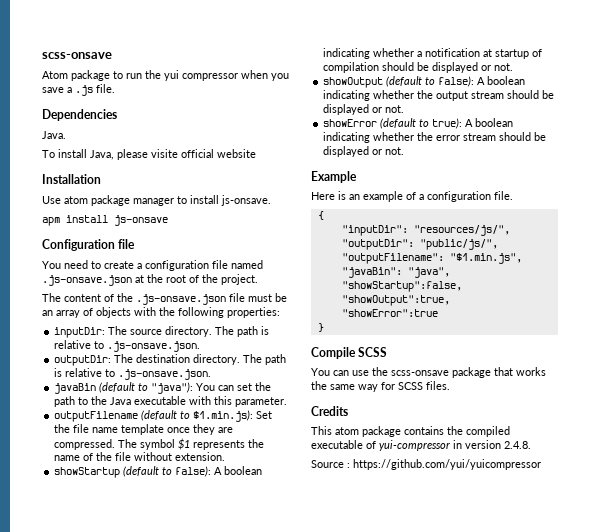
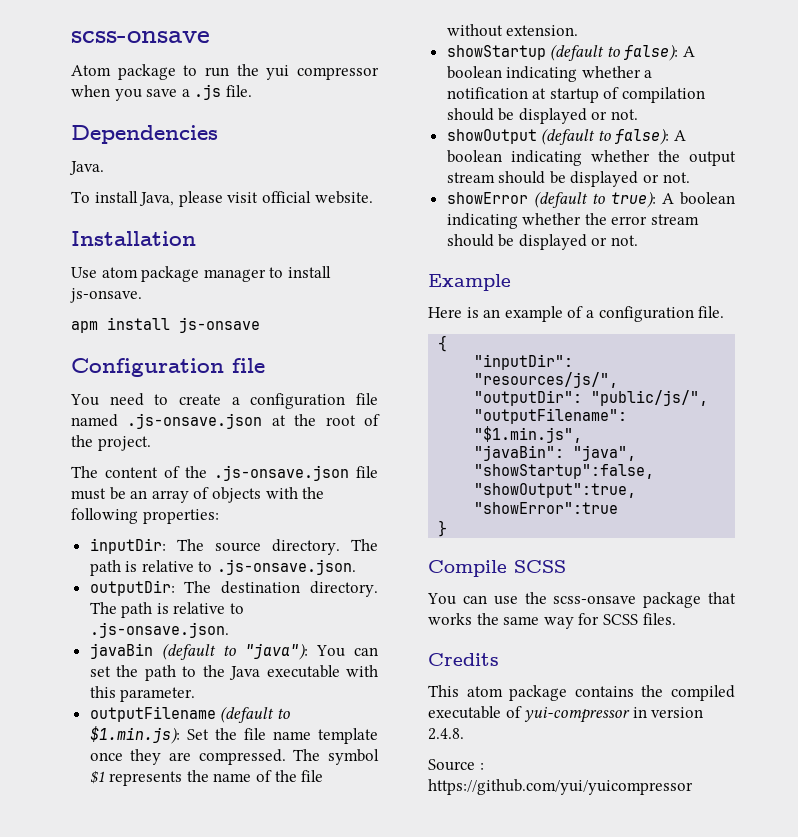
- To install Java, please visite official website
+ To install Java, please visit official website.

